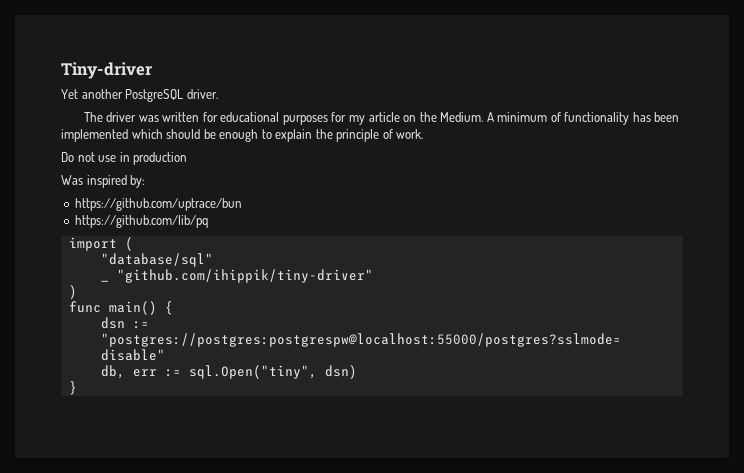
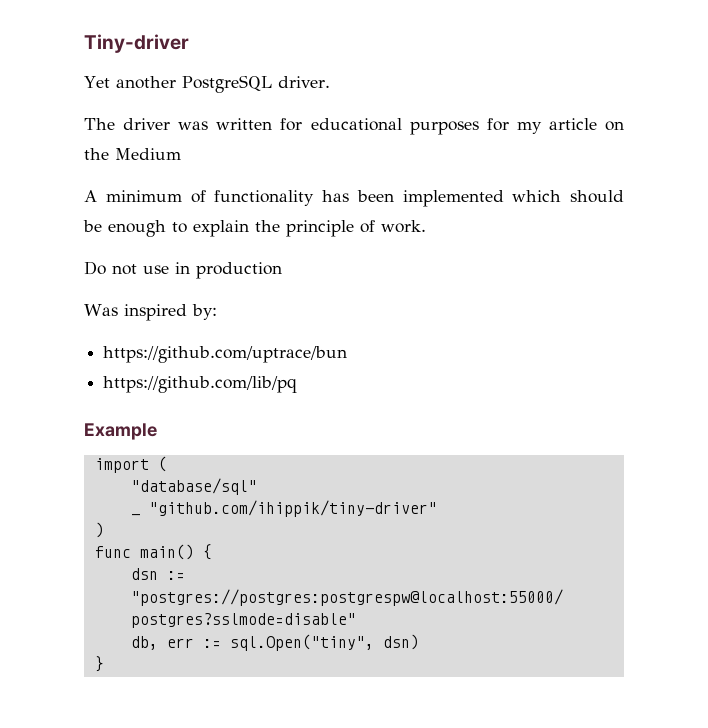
- The driver was written for educational purposes for my article on the Medium. A minimum of functionality has been implemented which should be enough to explain the principle of work.
+ The driver was written for educational purposes for my article on the Medium
+ A minimum of functionality has been implemented which should be enough to explain the principle of work.
+ Example

